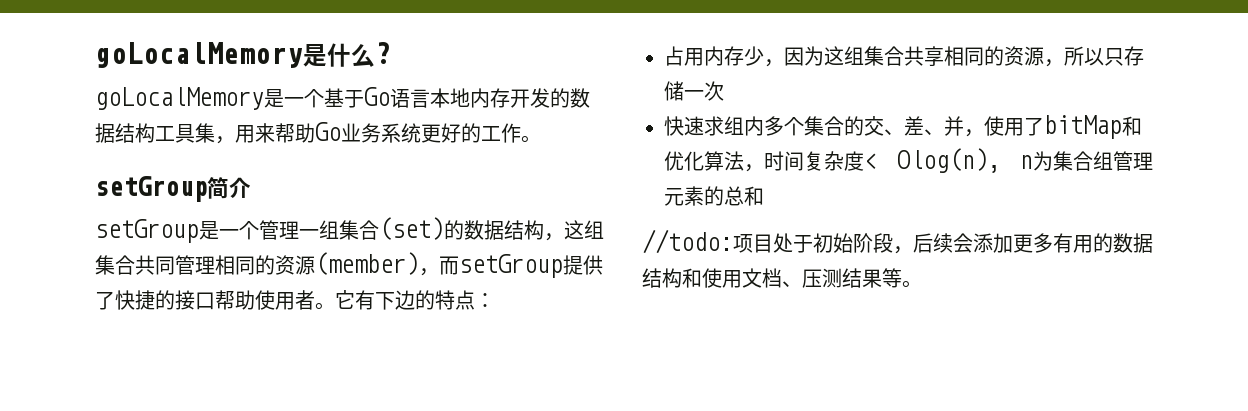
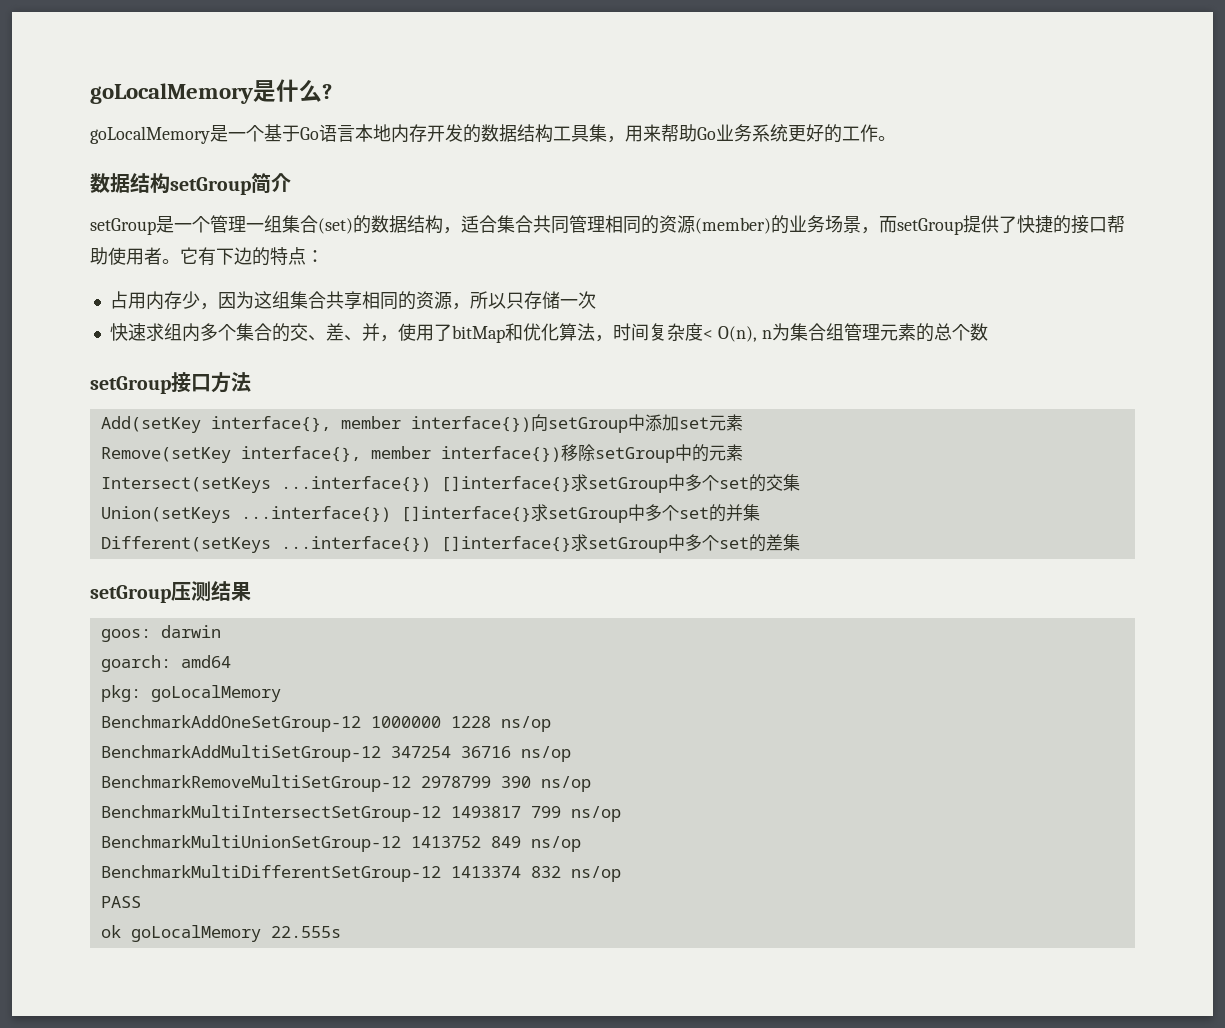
- setGroup简介
+ 数据结构setGroup简介
- setGroup是一个管理一组集合(set)的数据结构，这组集合共同管理相同的资源(member)，而setGroup提供了快捷的接口帮助使用者。
+ setGroup是一个管理一组集合(set)的数据结构，适合集合共同管理相同的资源(member)的业务场景，而setGroup提供了快捷的接口帮助使用者。
- 快速求组内多个集合的交、差、并，使用了bitMap和优化算法，时间复杂度< Olog(n), n为集合组管理元素的总和
- //todo:项目处于初始阶段，后续会添加更多有用的数据结构和使用文档、压测结果等。
+ 快速求组内多个集合的交、差、并，使用了bitMap和优化算法，时间复杂度< O(n), n为集合组管理元素的总个数
+ setGroup接口方法
+ Add(setKey interface{}, member interface{})向setGroup中添加set元素
+ Remove(setKey interface{}, member interface{})移除setGroup中的元素
+ Intersect(setKeys ...interface{}) []interface{}求setGroup中多个set的交集
+ Union(setKeys ...interface{}) []interface{}求setGroup中多个set的并集
+ Different(setKeys ...interface{}) []interface{}求setGroup中多个set的差集
+ setGroup压测结果
+ goos: darwin
+ goarch: amd64
+ pkg: goLocalMemory
+ BenchmarkAddOneSetGroup-12 1000000 1228 ns/op
+ BenchmarkAddMultiSetGroup-12 347254 36716 ns/op
+ BenchmarkRemoveMultiSetGroup-12 2978799 390 ns/op
+ BenchmarkMultiIntersectSetGroup-12 1493817 799 ns/op
+ BenchmarkMultiUnionSetGroup-12 1413752 849 ns/op
+ BenchmarkMultiDifferentSetGroup-12 1413374 832 ns/op
+ PASS
+ ok goLocalMemory 22.555s

